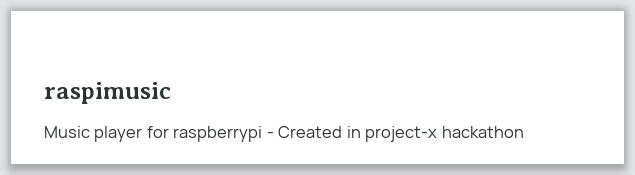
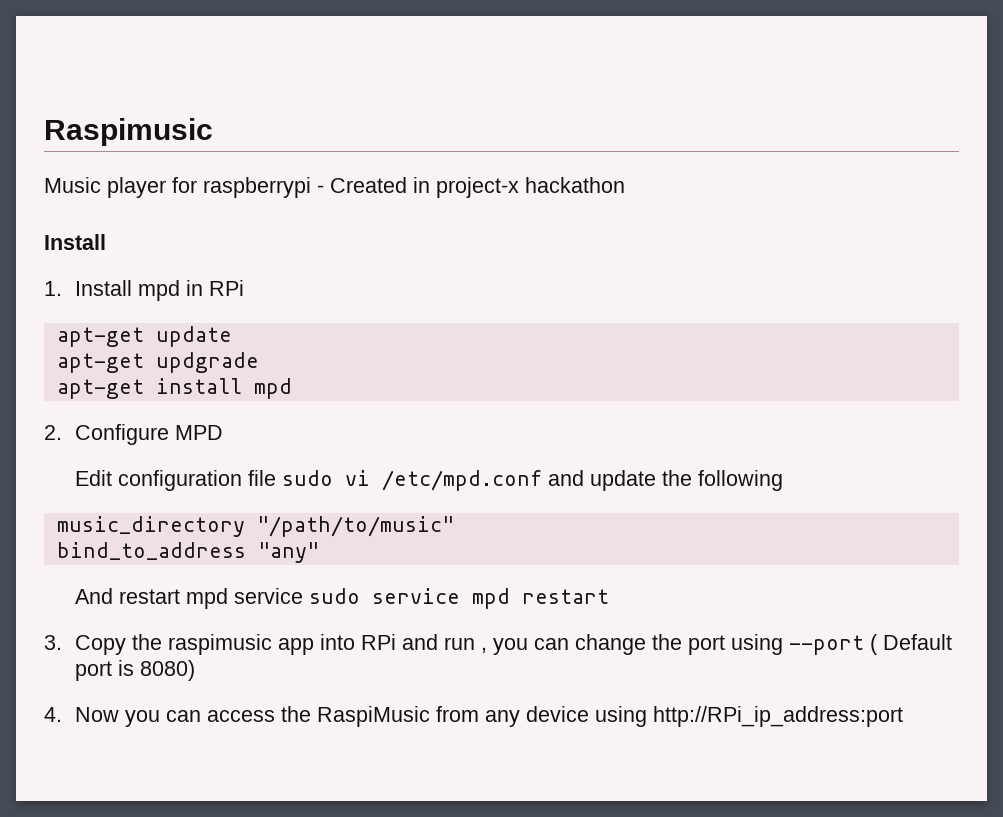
- raspimusic
+ Raspimusic
  Music player for raspberrypi - Created in project-x hackathon
+ Install
+ 1. Install mpd in RPi
+ apt-get update
+ apt-get updgrade
+ apt-get install mpd
+ 2. Configure MPD
+ Edit configuration file sudo vi /etc/mpd.conf and update the following
+ music_directory "/path/to/music"
+ bind_to_address "any"
+ And restart mpd service sudo service mpd restart
+ 3. Copy the raspimusic app into RPi and run , you can change the port using --port ( Default port is 8080)
+ 4. Now you can access the RaspiMusic from any device using http://RPi_ip_address:port

